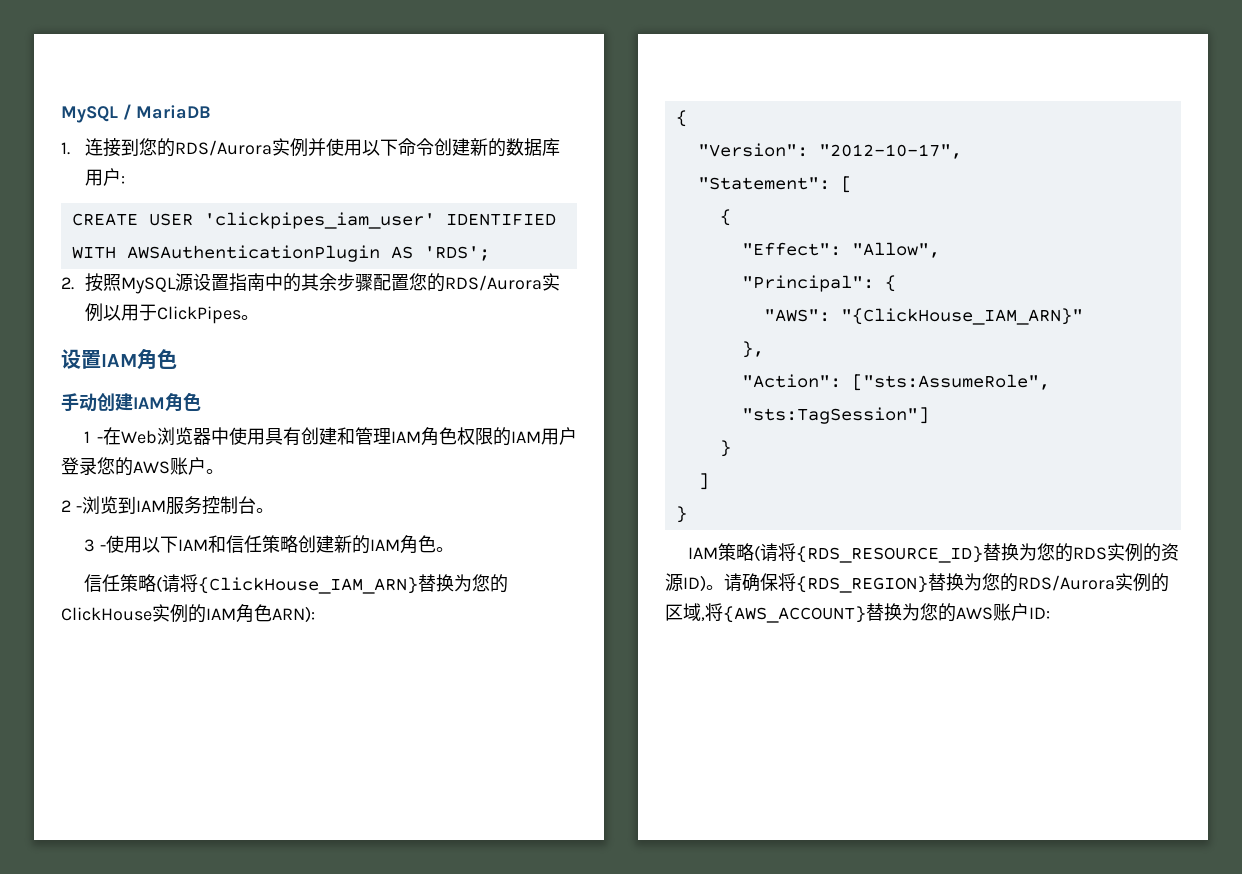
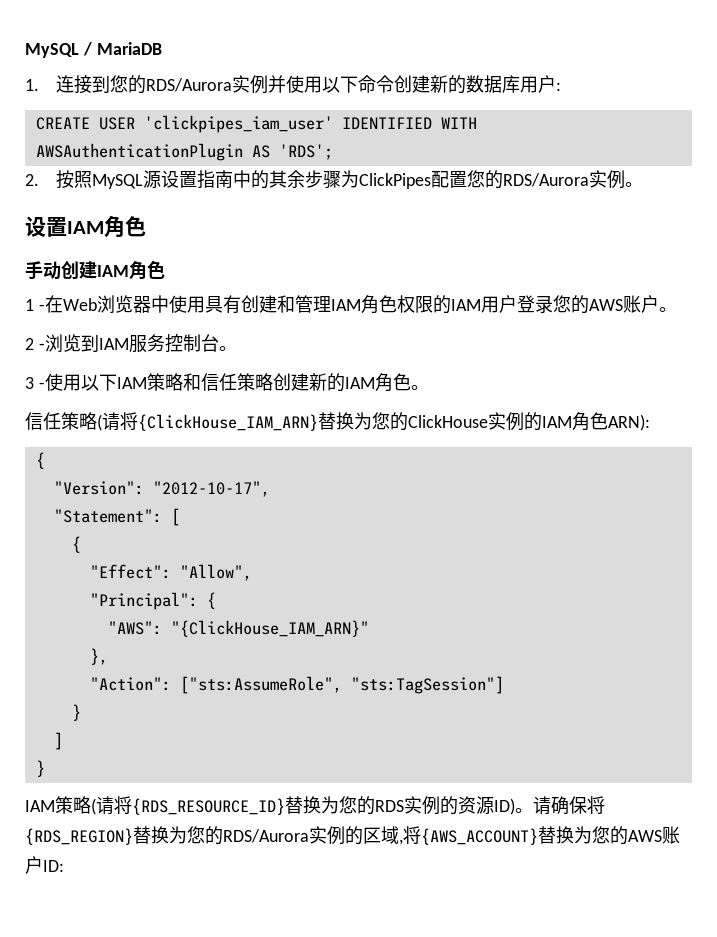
- 2.按照MySQL源设置指南中的其余步骤配置您的RDS/Aurora实例以用于ClickPipes。
+ 2.按照MySQL源设置指南中的其余步骤为ClickPipes配置您的RDS/Aurora实例。
- 3 -使用以下IAM和信任策略创建新的IAM角色。
+ 3 -使用以下IAM策略和信任策略创建新的IAM角色。

